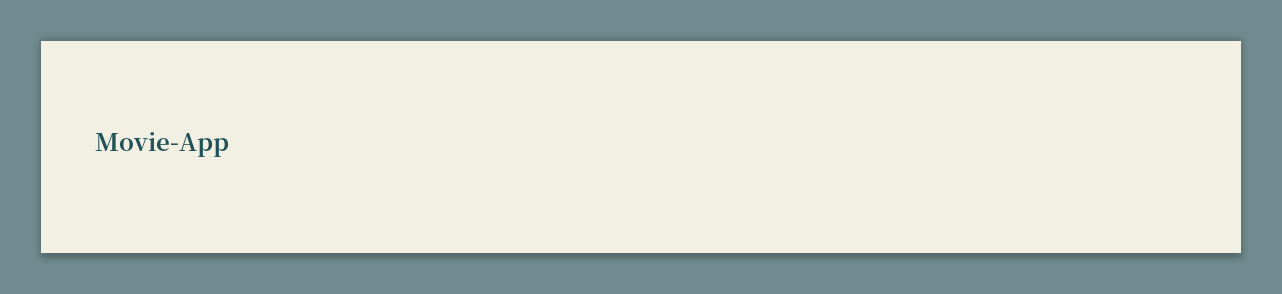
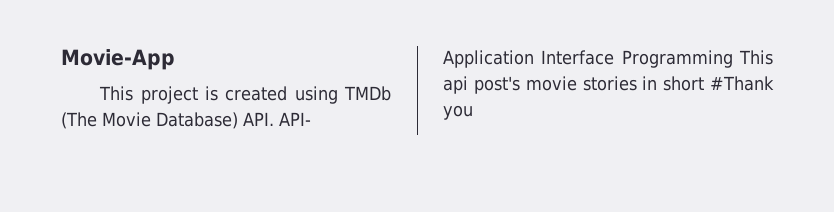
+ This project is created using TMDb (The Movie Database) API. API- Application Interface Programming This api post's movie stories in short #Thank you

